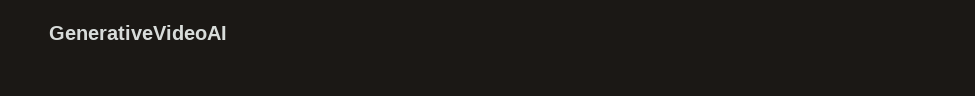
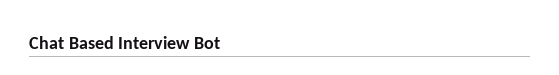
- GenerativeVideoAI
+ Chat Based Interview Bot

